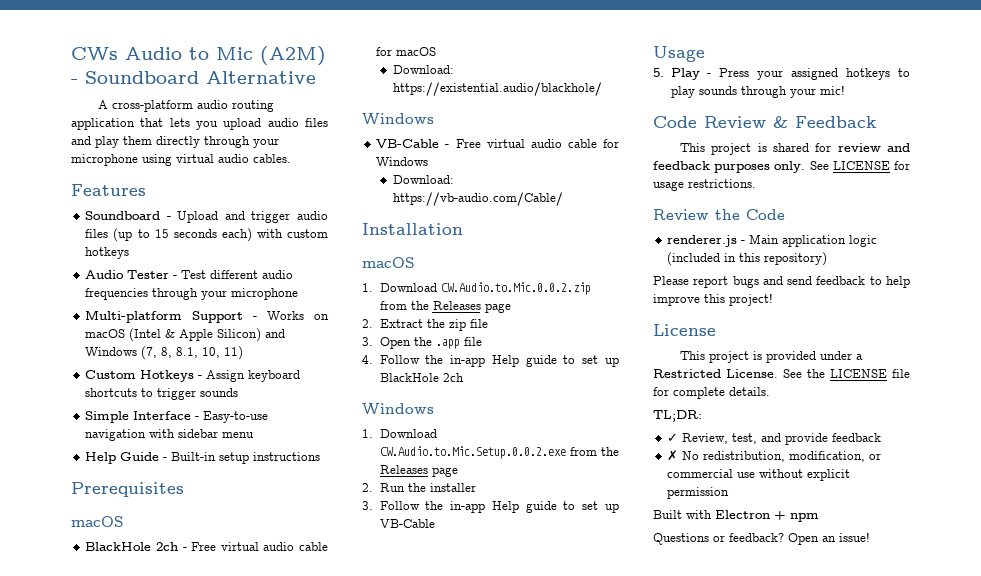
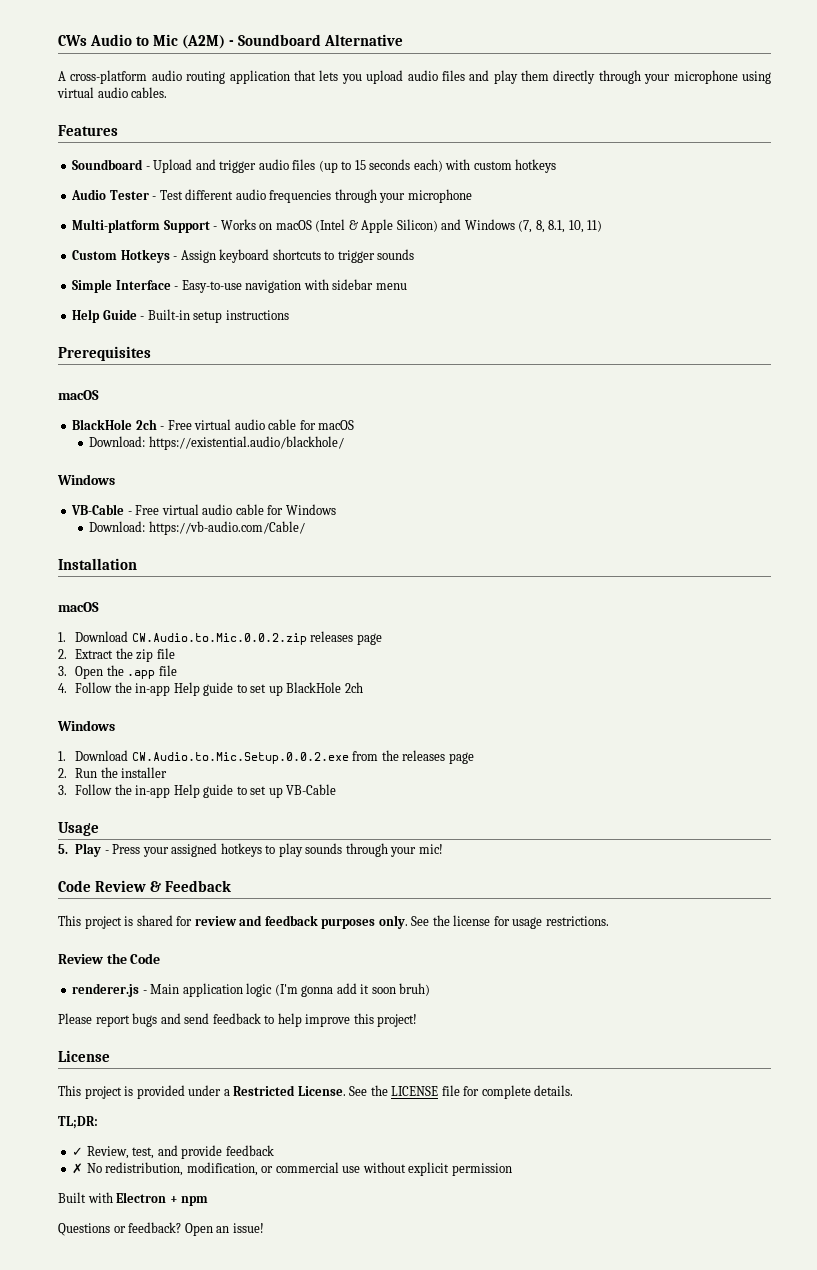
- 1. Download CW.Audio.to.Mic.0.0.2.zip from the Releases page
+ 1. Download CW.Audio.to.Mic.0.0.2.zip releases page
- 1. Download CW.Audio.to.Mic.Setup.0.0.2.exe from the Releases page
+ 1. Download CW.Audio.to.Mic.Setup.0.0.2.exe from the releases page
- See LICENSE for usage restrictions.
+ See the license for usage restrictions.
- renderer.js - Main application logic (included in this repository)
+ renderer.js - Main application logic (I'm gonna add it soon bruh)

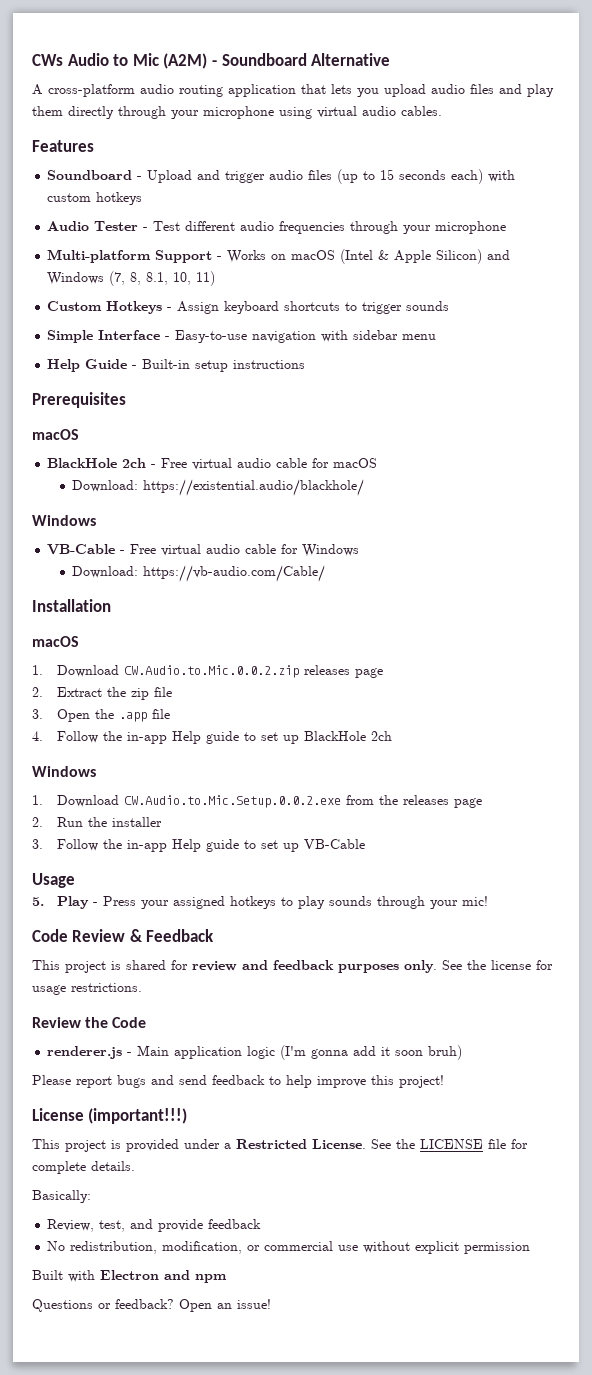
- License
+ License (important!!!)
- TL;DR:
- ✓ Review, test, and provide feedback
+ Basically:
+ Review, test, and provide feedback
- ✗ No redistribution, modification, or commercial use without explicit permission
+ No redistribution, modification, or commercial use without explicit permission
- Built with Electron + npm
+ Built with Electron and npm

